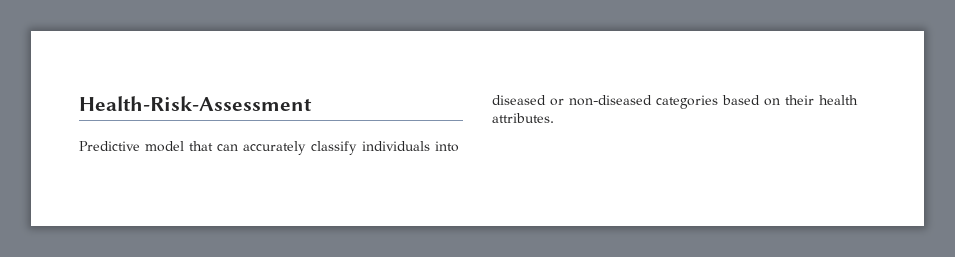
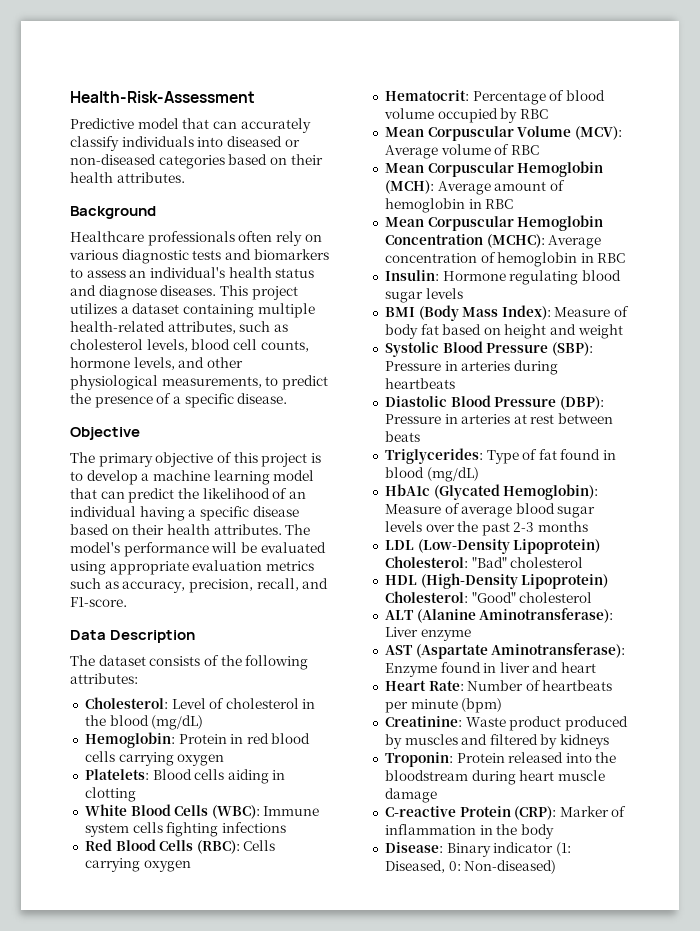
+ Background
+ Healthcare professionals often rely on various diagnostic tests and biomarkers to assess an individual's health status and diagnose diseases. This project utilizes a dataset containing multiple health-related attributes, such as cholesterol levels, blood cell counts, hormone levels, and other physiological measurements, to predict the presence of a specific disease.
+ Objective
+ The primary objective of this project is to develop a machine learning model that can predict the likelihood of an individual having a specific disease based on their health attributes. The model's performance will be evaluated using appropriate evaluation metrics such as accuracy, precision, recall, and F1-score.
+ Data Description
+ The dataset consists of the following attributes:
+ Cholesterol: Level of cholesterol in the blood (mg/dL)
+ Hemoglobin: Protein in red blood cells carrying oxygen
+ Platelets: Blood cells aiding in clotting
+ White Blood Cells (WBC): Immune system cells fighting infections
+ Red Blood Cells (RBC): Cells carrying oxygen
+ Hematocrit: Percentage of blood volume occupied by RBC
+ Mean Corpuscular Volume (MCV): Average volume of RBC
+ Mean Corpuscular Hemoglobin (MCH): Average amount of hemoglobin in RBC
+ Mean Corpuscular Hemoglobin Concentration (MCHC): Average concentration of hemoglobin in RBC
+ Insulin: Hormone regulating blood sugar levels
+ BMI (Body Mass Index): Measure of body fat based on height and weight
+ Systolic Blood Pressure (SBP): Pressure in arteries during heartbeats
+ Diastolic Blood Pressure (DBP): Pressure in arteries at rest between beats
+ Triglycerides: Type of fat found in blood (mg/dL)
+ HbA1c (Glycated Hemoglobin): Measure of average blood sugar levels over the past 2-3 months
+ LDL (Low-Density Lipoprotein) Cholesterol: "Bad" cholesterol
+ HDL (High-Density Lipoprotein) Cholesterol: "Good" cholesterol
+ ALT (Alanine Aminotransferase): Liver enzyme
+ AST (Aspartate Aminotransferase): Enzyme found in liver and heart
+ Heart Rate: Number of heartbeats per minute (bpm)
+ Creatinine: Waste product produced by muscles and filtered by kidneys
+ Troponin: Protein released into the bloodstream during heart muscle damage
+ C-reactive Protein (CRP): Marker of inflammation in the body
+ Disease: Binary indicator (1: Diseased, 0: Non-diseased)

